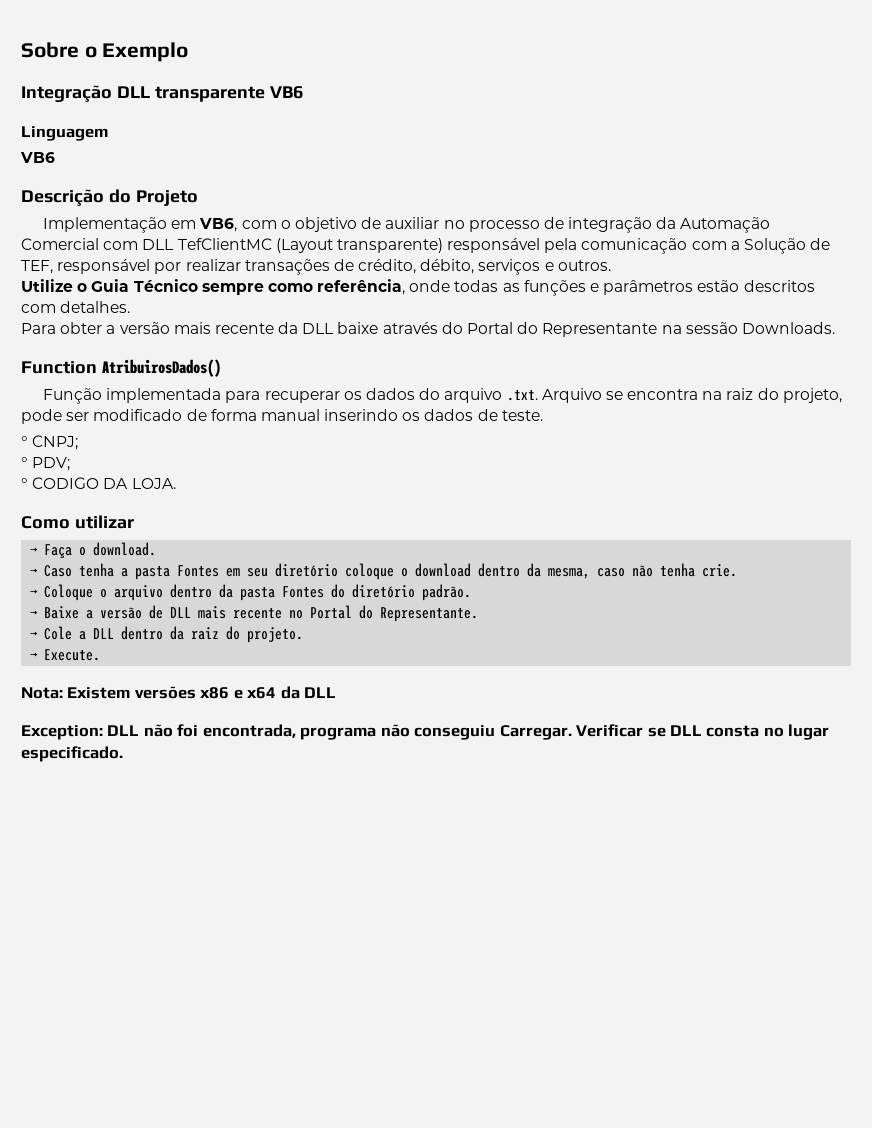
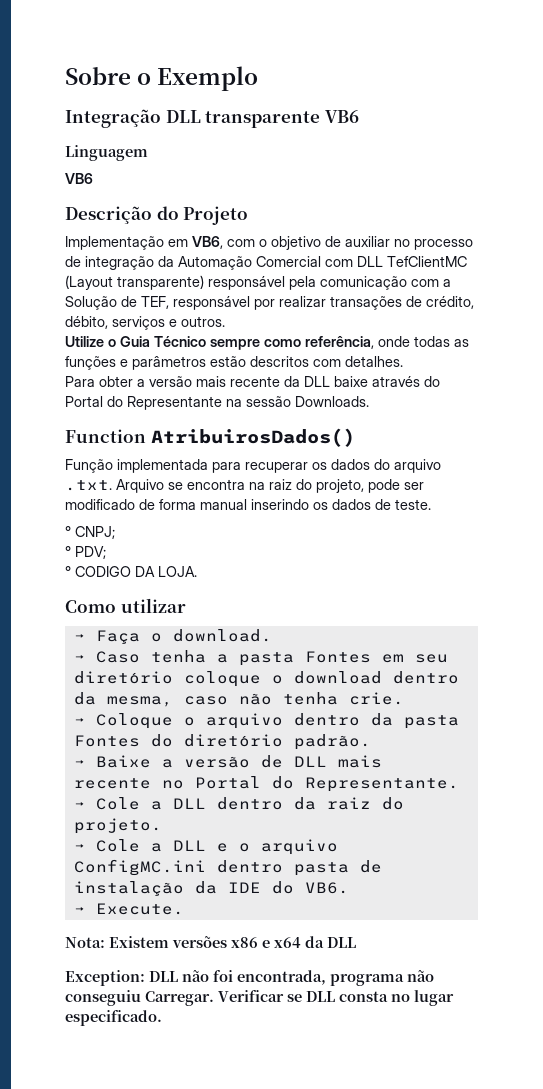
+ → Cole a DLL e o arquivo ConfigMC.ini dentro pasta de instalação da IDE do VB6.

